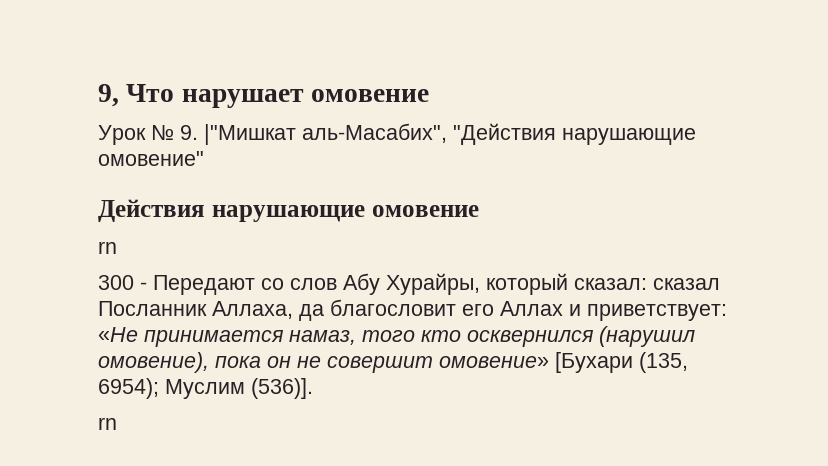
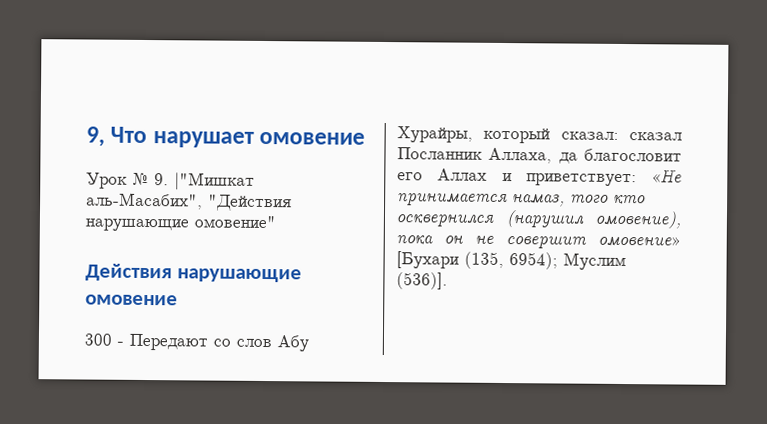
  Действия нарушающие омовение
- rn
  300 - Передают со слов Абу Хурайры, который сказал: сказал Посланник Аллаха, да благословит его Аллах и приветствует: «Не принимается намаз, того кто осквернился (нарушил омовение), пока он не совершит омовение» [Бухари (135, 6954); Муслим (536)].
- rn

